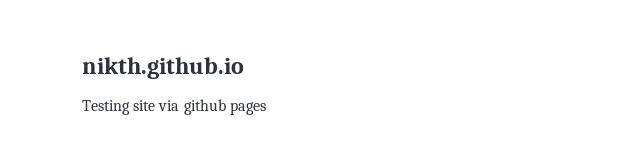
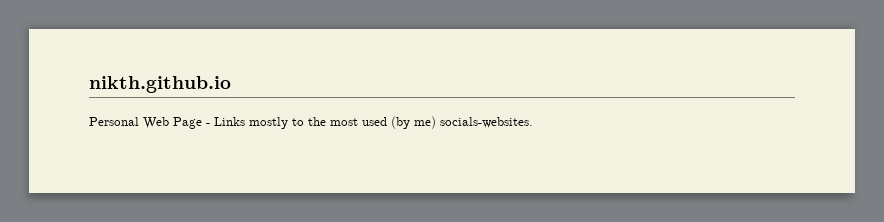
- Testing site via github pages
+ Personal Web Page - Links mostly to the most used (by me) socials-websites.

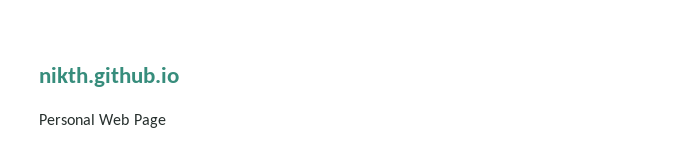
- Personal Web Page - Links mostly to the most used (by me) socials-websites.
+ Personal Web Page

